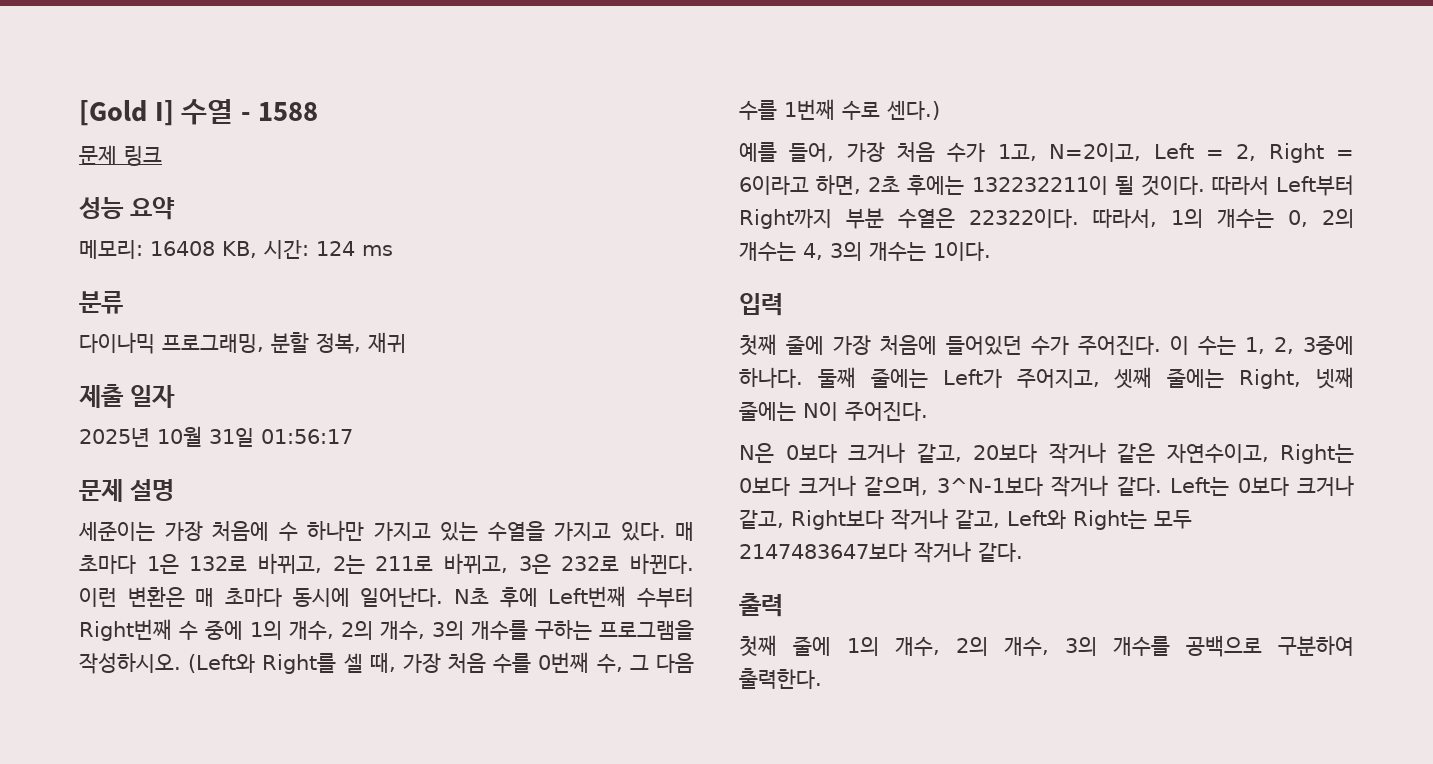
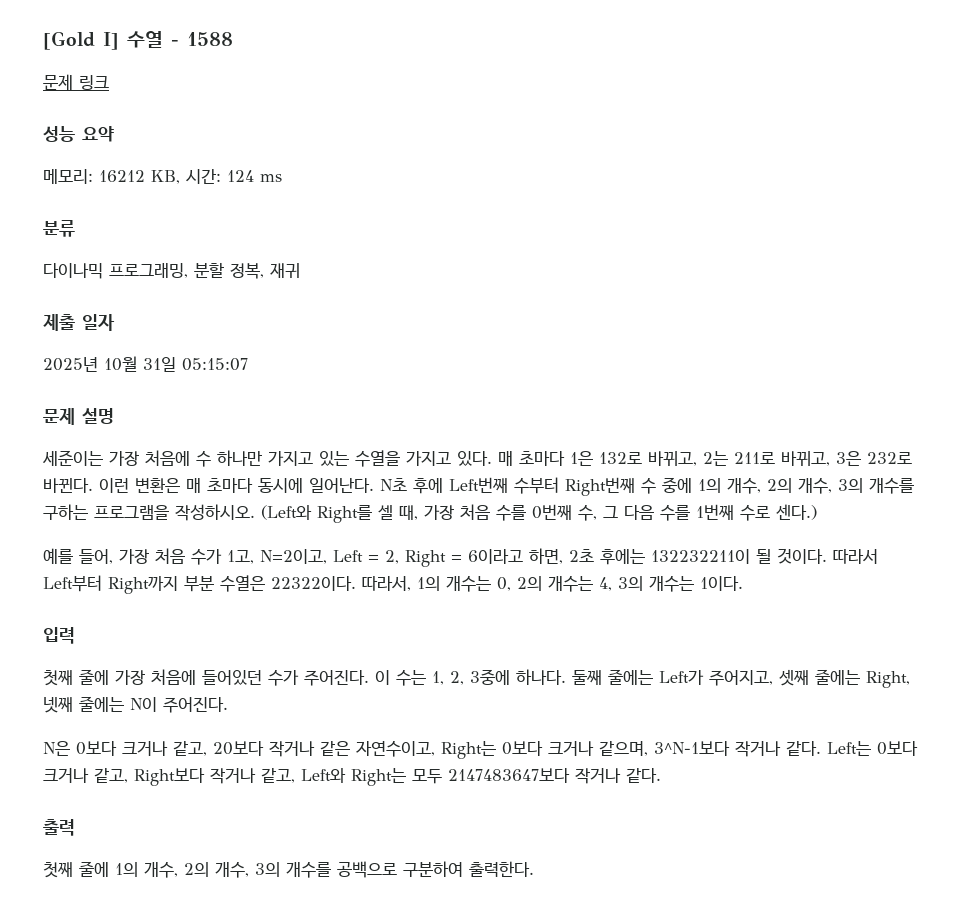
- 메모리: 16408 KB, 시간: 124 ms
+ 메모리: 16212 KB, 시간: 124 ms
- 2025년 10월 31일 01:56:17
+ 2025년 10월 31일 05:15:07

